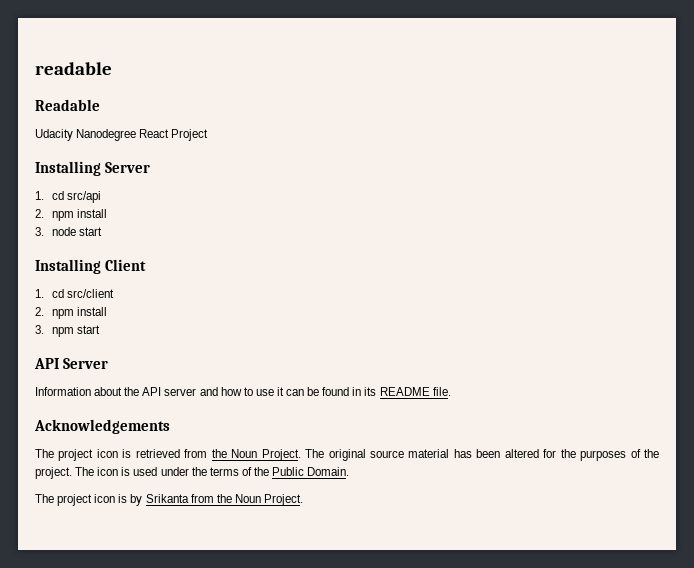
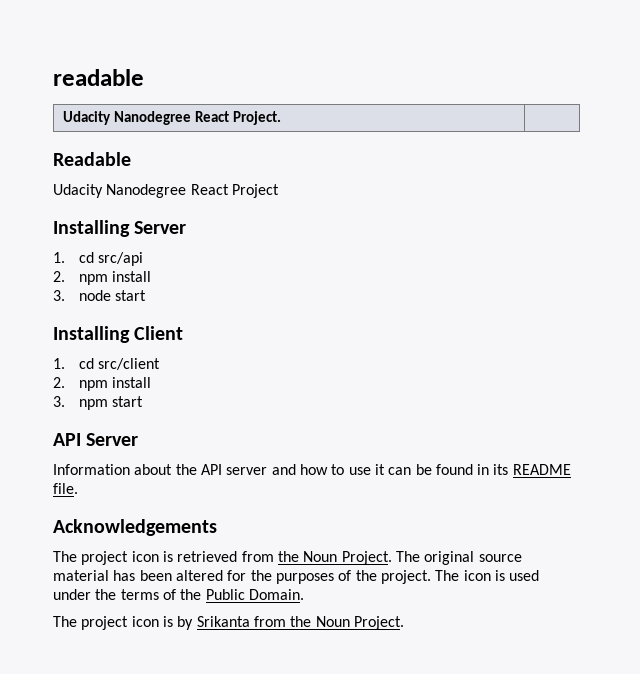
+ Udacity Nanodegree React Project. |

